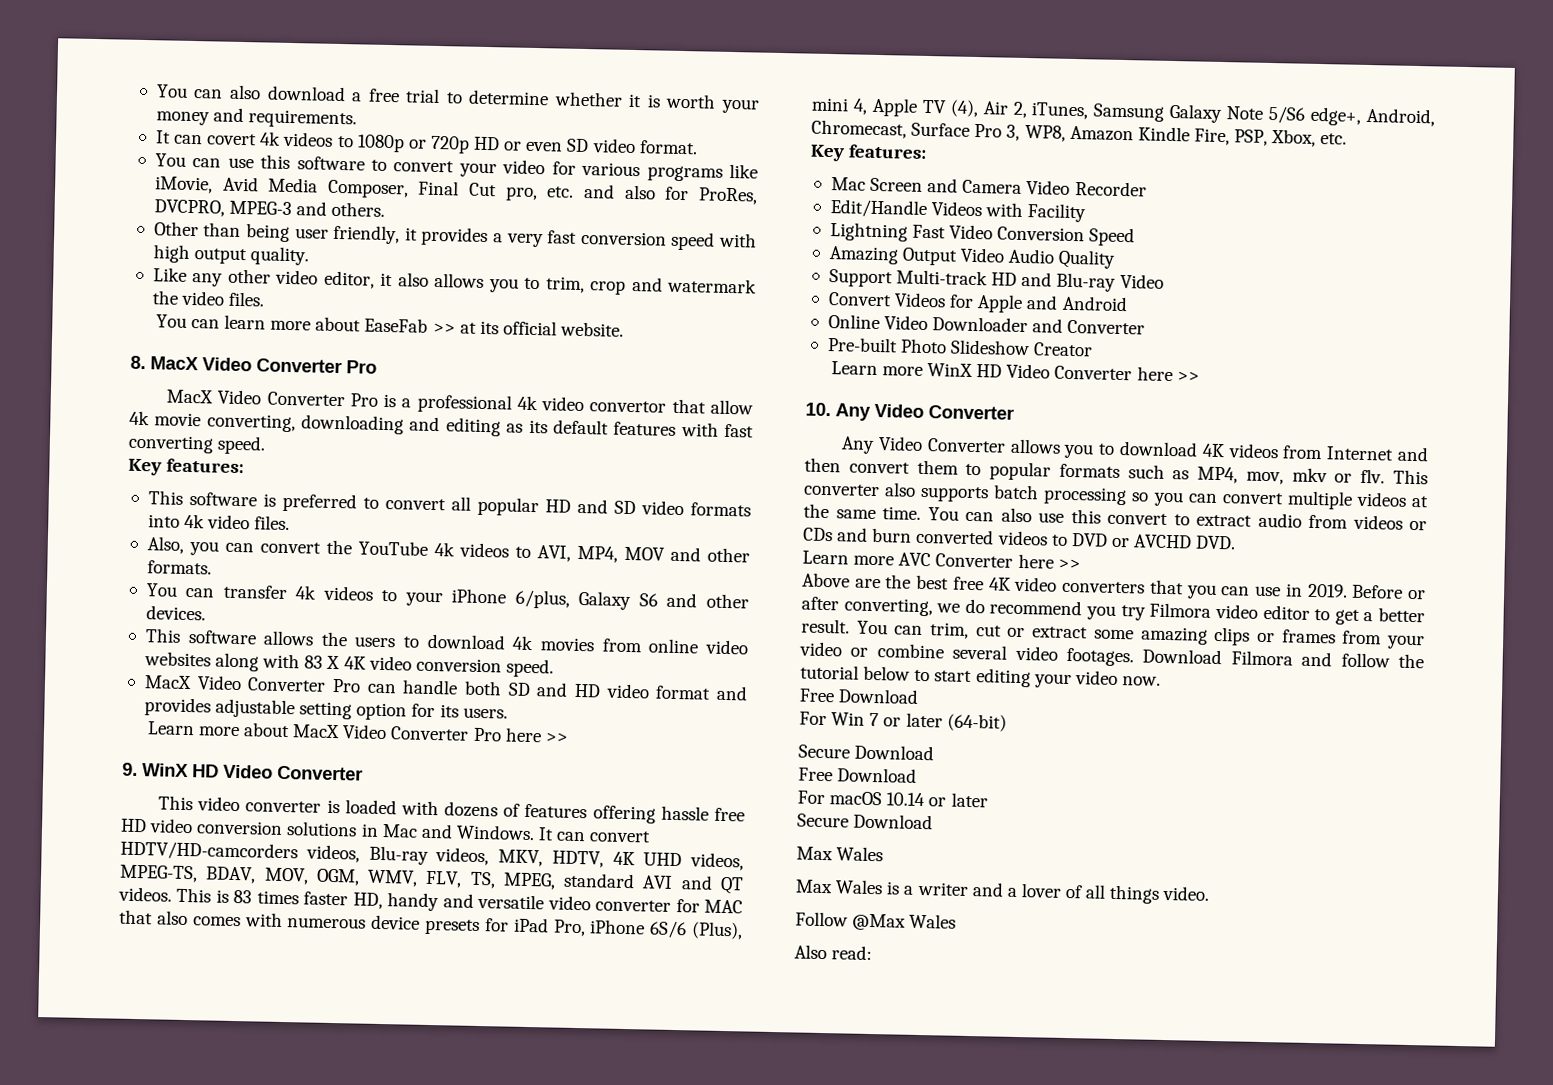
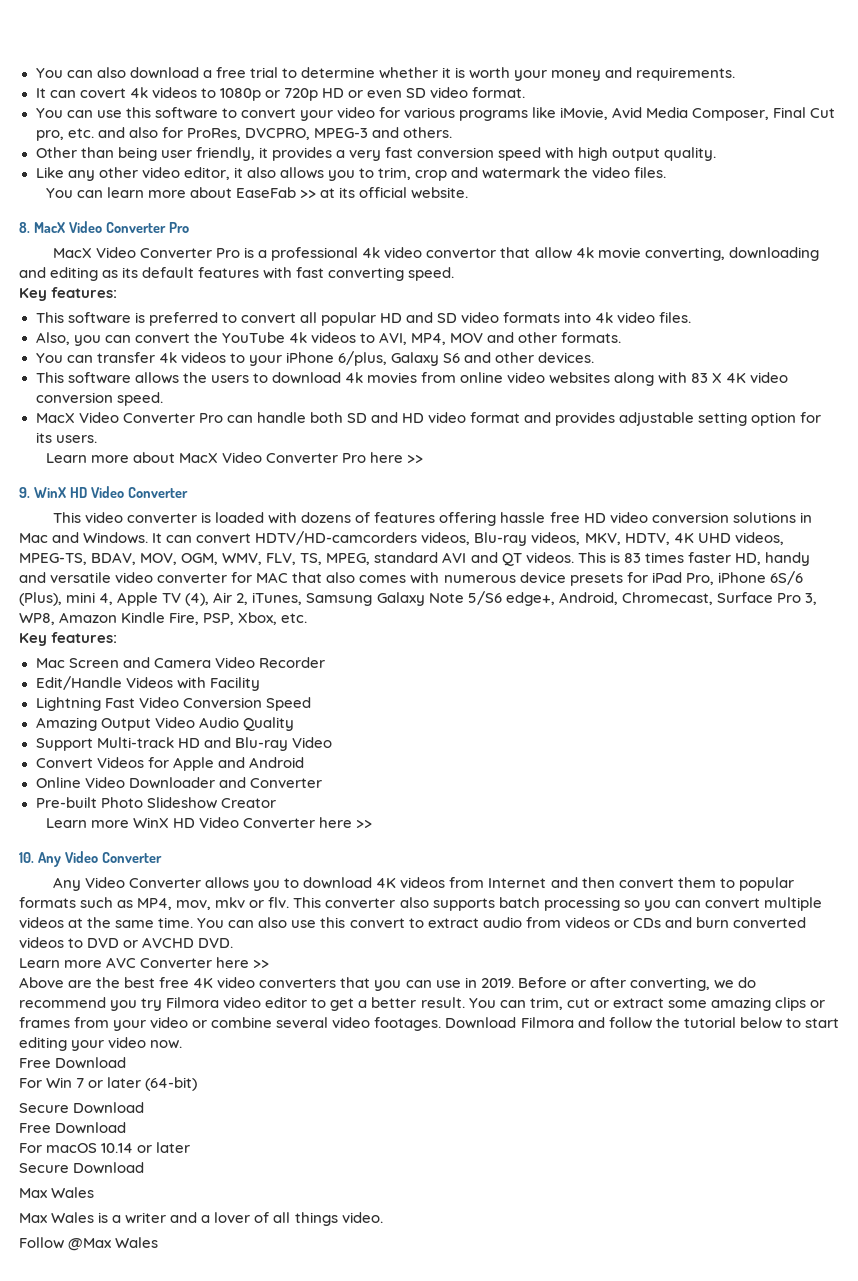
- Also read:

